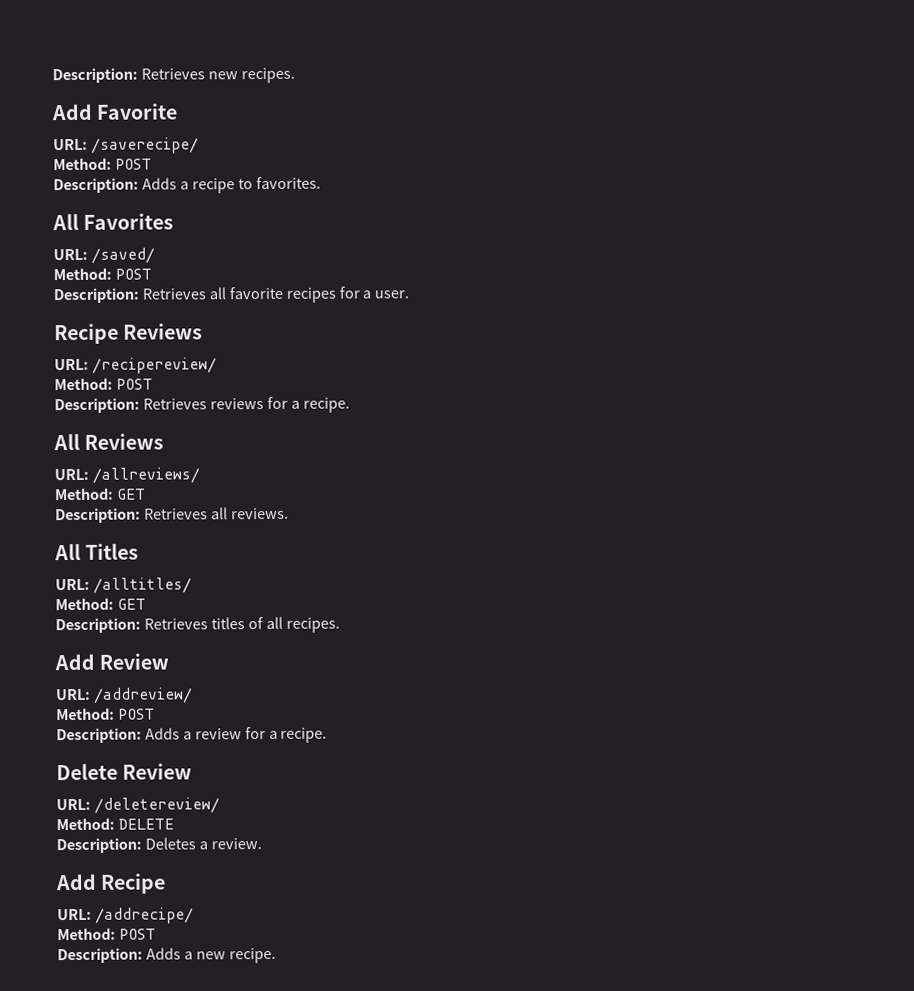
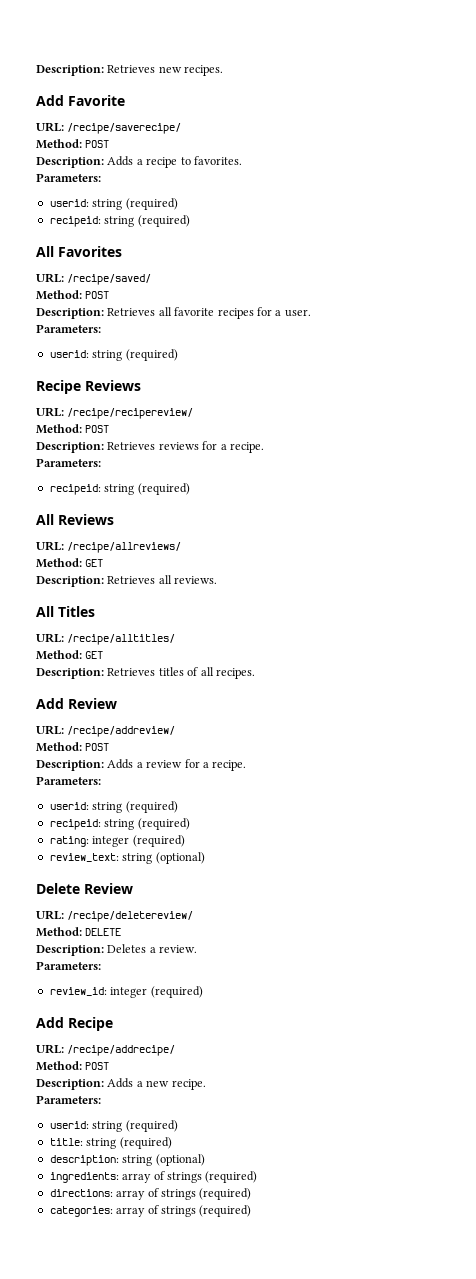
- URL: /saverecipe/
+ URL: /recipe/saverecipe/
  Description: Adds a recipe to favorites.
+ Parameters:
+ userid: string (required)
+ recipeid: string (required)
- URL: /saved/
+ URL: /recipe/saved/
  Description: Retrieves all favorite recipes for a user.
+ Parameters:
+ userid: string (required)
- URL: /recipereview/
+ URL: /recipe/recipereview/
  Description: Retrieves reviews for a recipe.
+ Parameters:
+ recipeid: string (required)
- URL: /allreviews/
+ URL: /recipe/allreviews/
- URL: /alltitles/
+ URL: /recipe/alltitles/
- URL: /addreview/
+ URL: /recipe/addreview/
  Description: Adds a review for a recipe.
+ Parameters:
+ userid: string (required)
+ recipeid: string (required)
+ rating: integer (required)
+ review_text: string (optional)
- URL: /deletereview/
+ URL: /recipe/deletereview/
  Description: Deletes a review.
+ Parameters:
+ review_id: integer (required)
- URL: /addrecipe/
+ URL: /recipe/addrecipe/
  Description: Adds a new recipe.
+ Parameters:
+ userid: string (required)
+ title: string (required)
+ description: string (optional)
+ ingredients: array of strings (required)
+ directions: array of strings (required)
+ categories: array of strings (required)

